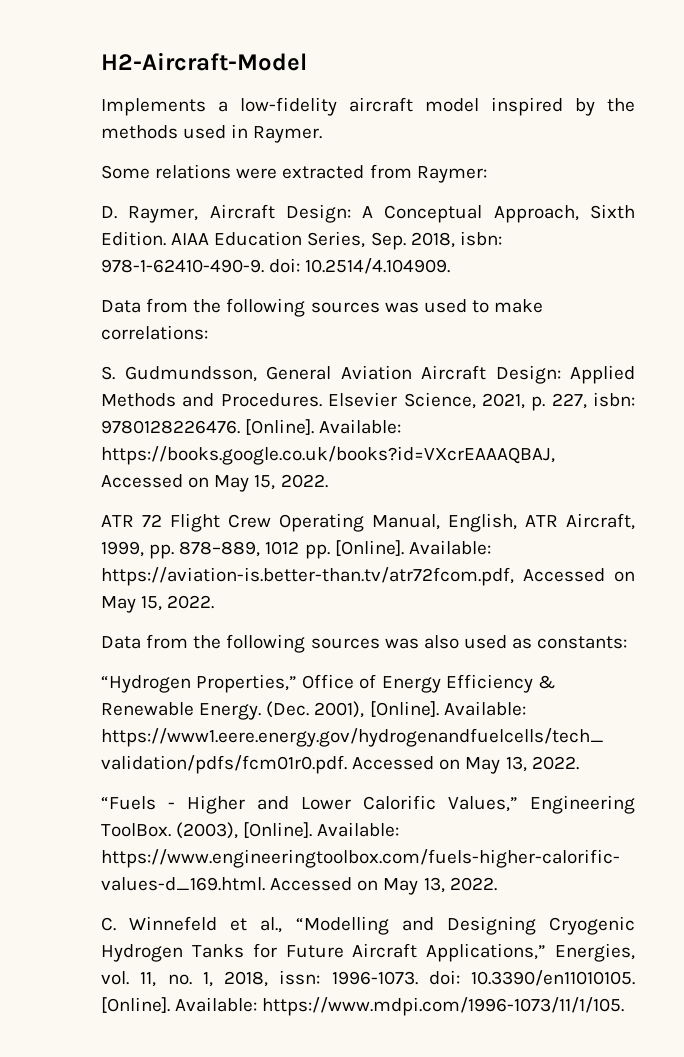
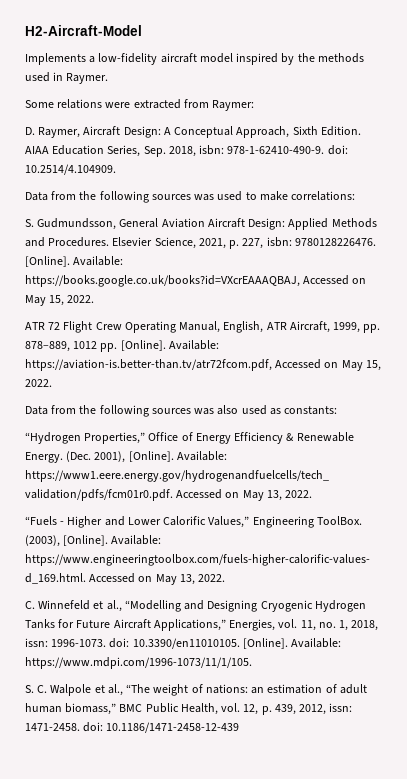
+ S. C. Walpole et al., “The weight of nations: an estimation of adult human biomass,” BMC Public Health, vol. 12, p. 439, 2012, issn: 1471-2458. doi: 10.1186/1471-2458-12-439

